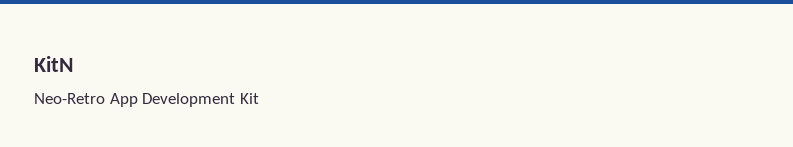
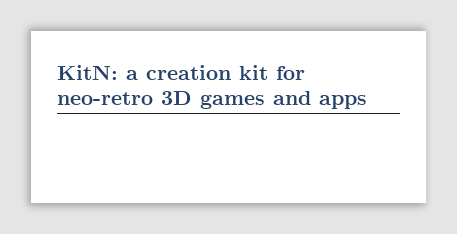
- KitN
- Neo-Retro App Development Kit
+ KitN: a creation kit for neo-retro 3D games and apps

